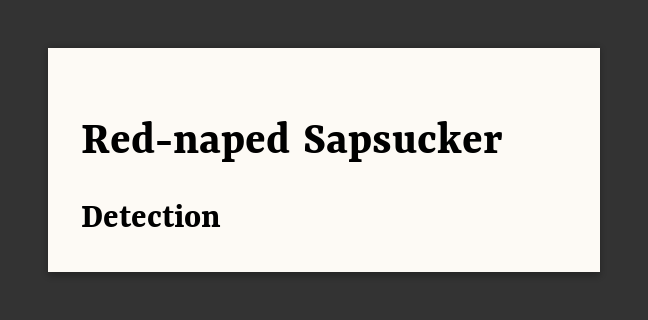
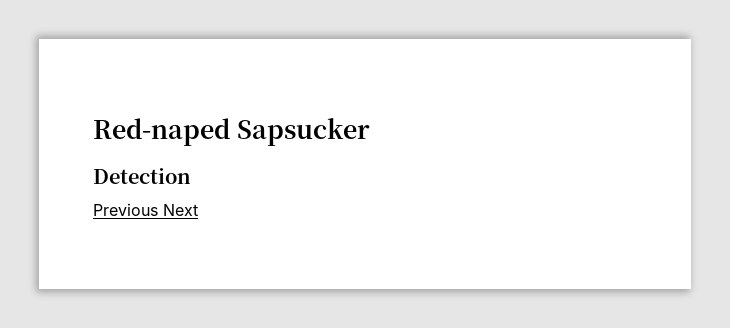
+ Previous Next

